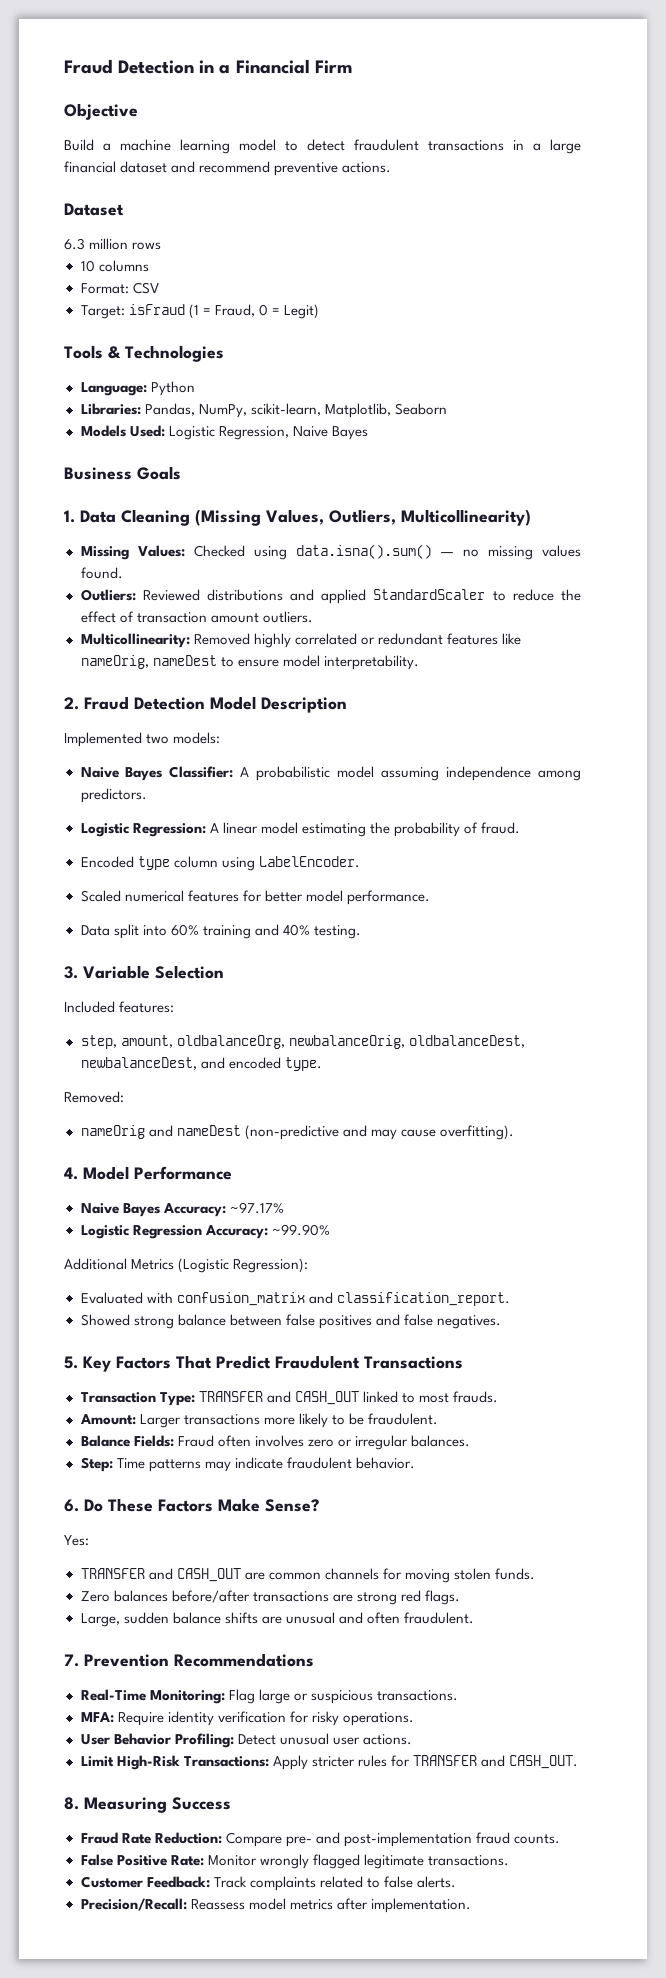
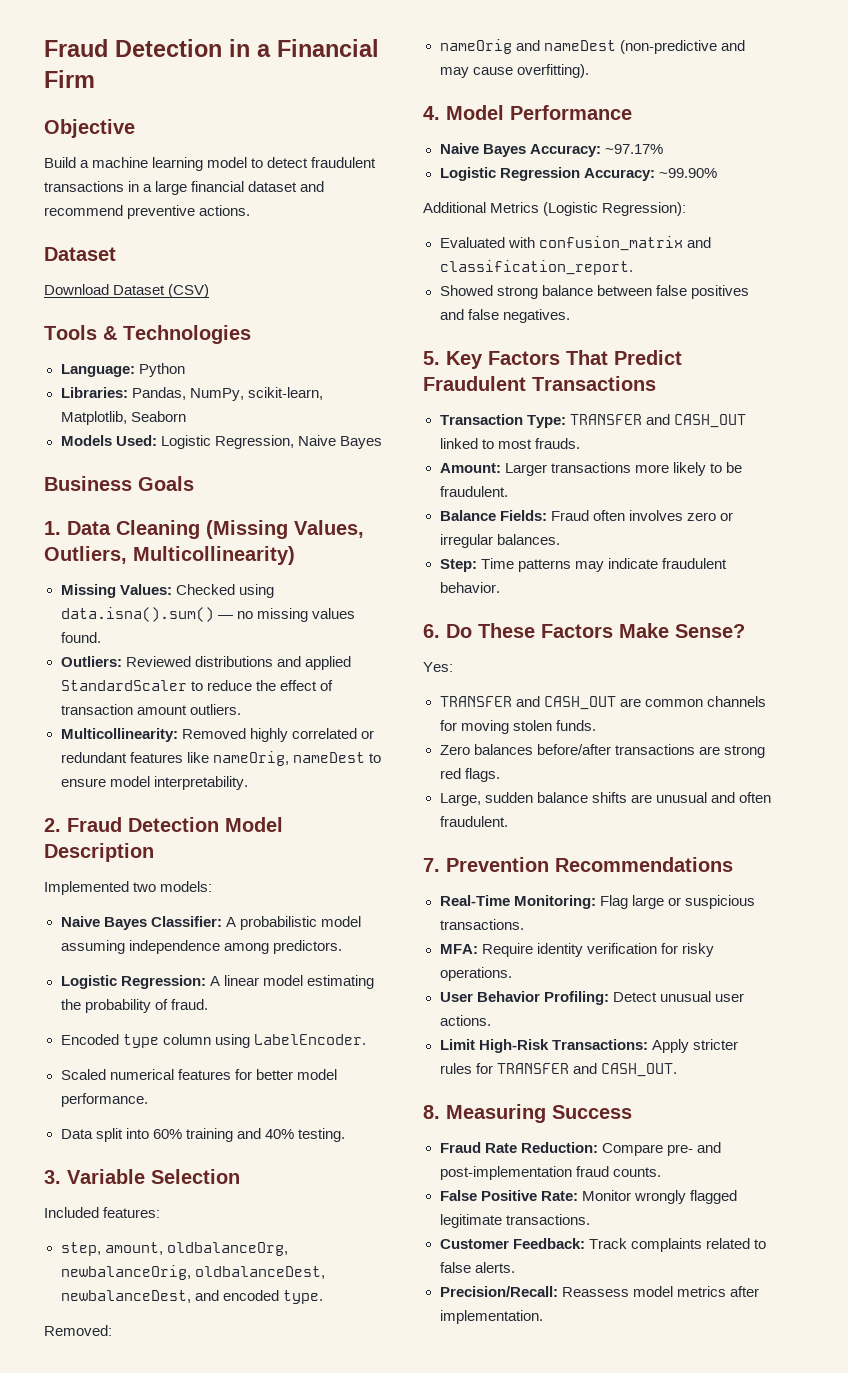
- 6.3 million rows
- 10 columns
- Format: CSV
- Target: isFraud (1 = Fraud, 0 = Legit)
+ Download Dataset (CSV)

